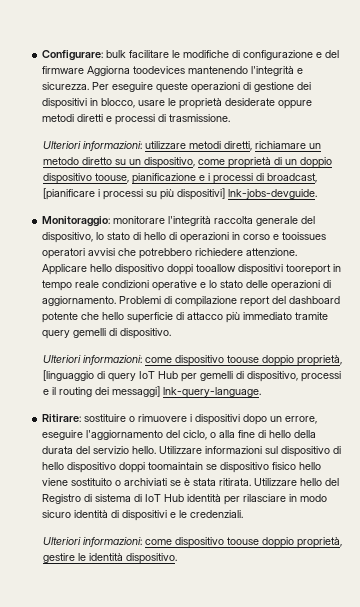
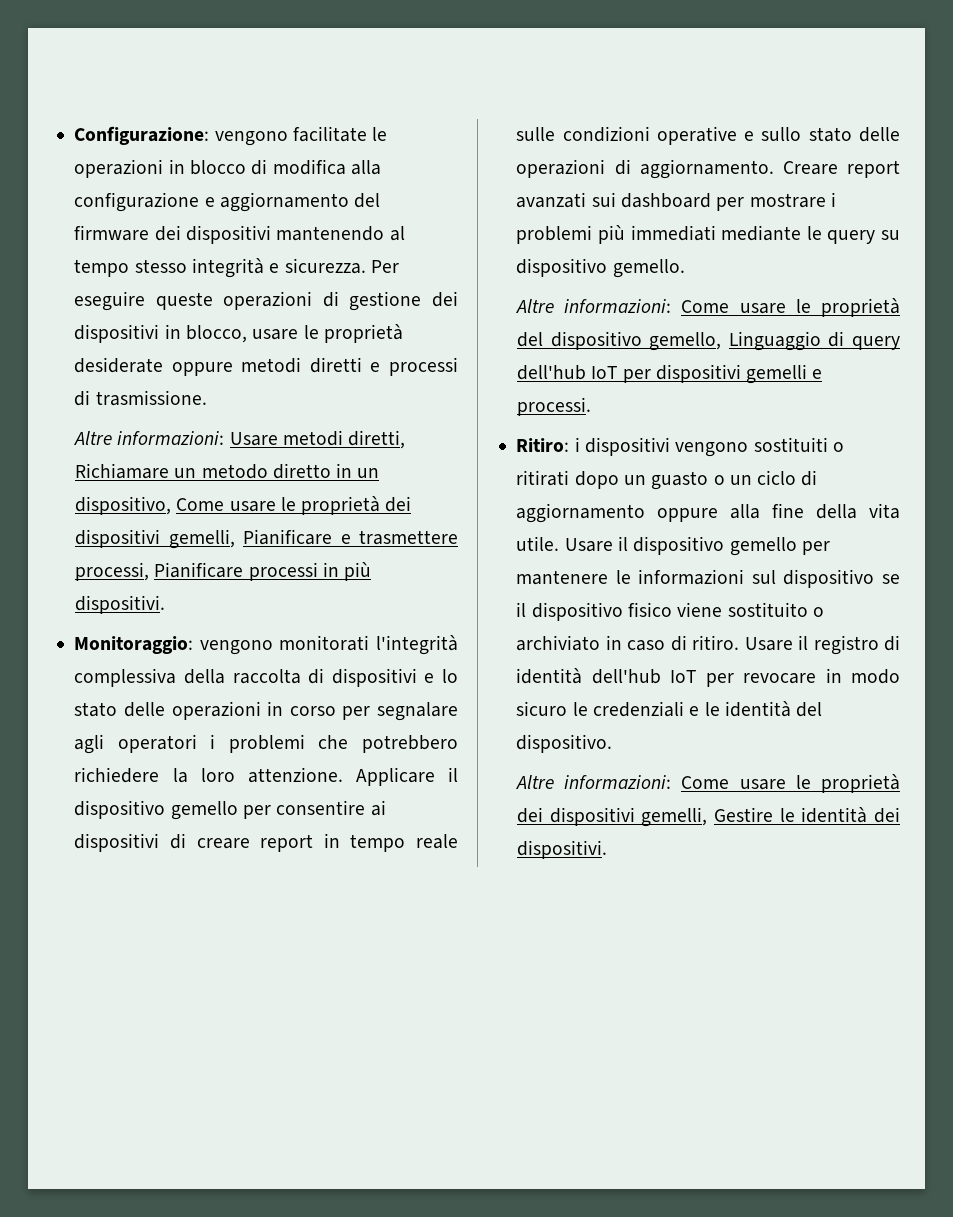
- Configurare: bulk facilitare le modifiche di configurazione e del firmware Aggiorna toodevices mantenendo l'integrità e sicurezza.
+ Configurazione: vengono facilitate le operazioni in blocco di modifica alla configurazione e aggiornamento del firmware dei dispositivi mantenendo al tempo stesso integrità e sicurezza.
- Ulteriori informazioni: utilizzare metodi diretti, richiamare un metodo diretto su un dispositivo, come proprietà di un doppio dispositivo toouse, pianificazione e i processi di broadcast, [pianificare i processi su più dispositivi] lnk-jobs-devguide.
- Monitoraggio: monitorare l'integrità raccolta generale del dispositivo, lo stato di hello di operazioni in corso e tooissues operatori avvisi che potrebbero richiedere attenzione. Applicare hello dispositivo doppi tooallow dispositivi tooreport in tempo reale condizioni operative e lo stato delle operazioni di aggiornamento. Problemi di compilazione report del dashboard potente che hello superficie di attacco più immediato tramite query gemelli di dispositivo.
- Ulteriori informazioni: come dispositivo toouse doppio proprietà, [linguaggio di query IoT Hub per gemelli di dispositivo, processi e il routing dei messaggi] lnk-query-language.
- Ritirare: sostituire o rimuovere i dispositivi dopo un errore, eseguire l'aggiornamento del ciclo, o alla fine di hello della durata del servizio hello. Utilizzare informazioni sul dispositivo di hello dispositivo doppi toomaintain se dispositivo fisico hello viene sostituito o archiviati se è stata ritirata. Utilizzare hello del Registro di sistema di IoT Hub identità per rilasciare in modo sicuro identità di dispositivi e le credenziali.
- Ulteriori informazioni: come dispositivo toouse doppio proprietà, gestire le identità dispositivo.
+ Altre informazioni: Usare metodi diretti, Richiamare un metodo diretto in un dispositivo, Come usare le proprietà dei dispositivi gemelli, Pianificare e trasmettere processi, Pianificare processi in più dispositivi.
+ Monitoraggio: vengono monitorati l'integrità complessiva della raccolta di dispositivi e lo stato delle operazioni in corso per segnalare agli operatori i problemi che potrebbero richiedere la loro attenzione. Applicare il dispositivo gemello per consentire ai dispositivi di creare report in tempo reale sulle condizioni operative e sullo stato delle operazioni di aggiornamento. Creare report avanzati sui dashboard per mostrare i problemi più immediati mediante le query su dispositivo gemello.
+ Altre informazioni: Come usare le proprietà del dispositivo gemello, Linguaggio di query dell'hub IoT per dispositivi gemelli e processi.
+ Ritiro: i dispositivi vengono sostituiti o ritirati dopo un guasto o un ciclo di aggiornamento oppure alla fine della vita utile. Usare il dispositivo gemello per mantenere le informazioni sul dispositivo se il dispositivo fisico viene sostituito o archiviato in caso di ritiro. Usare il registro di identità dell'hub IoT per revocare in modo sicuro le credenziali e le identità del dispositivo.
+ Altre informazioni: Come usare le proprietà dei dispositivi gemelli, Gestire le identità dei dispositivi.

